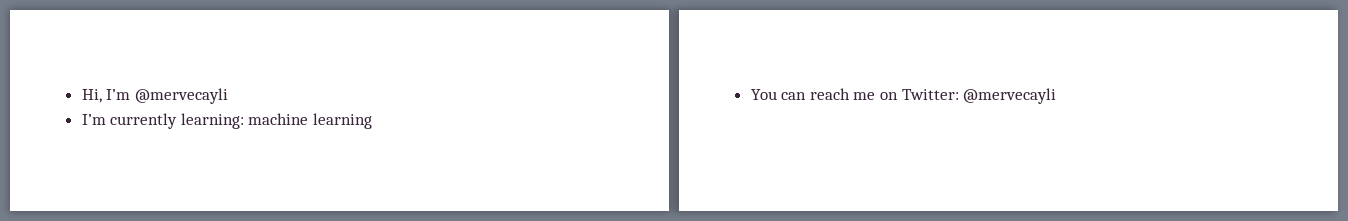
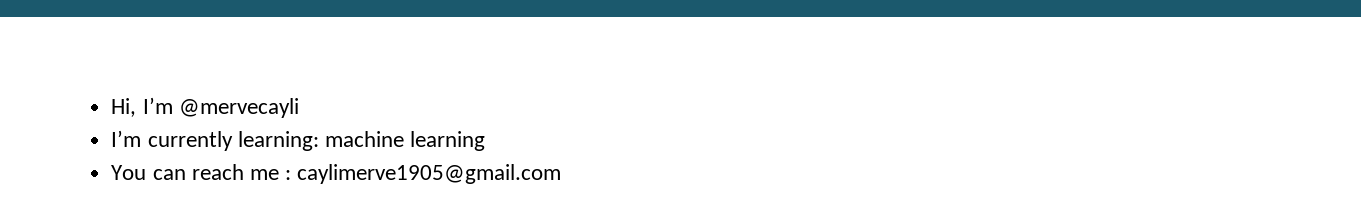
- You can reach me on Twitter: @mervecayli
+ You can reach me : caylimerve1905@gmail.com

